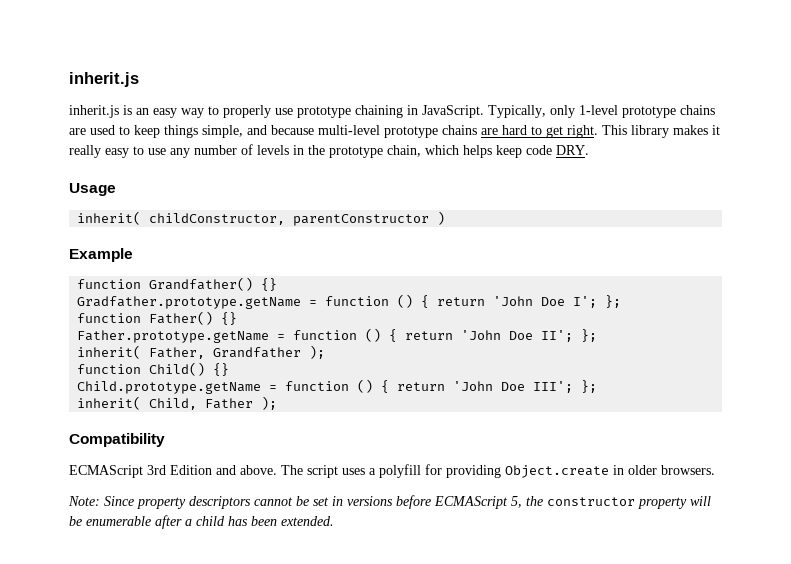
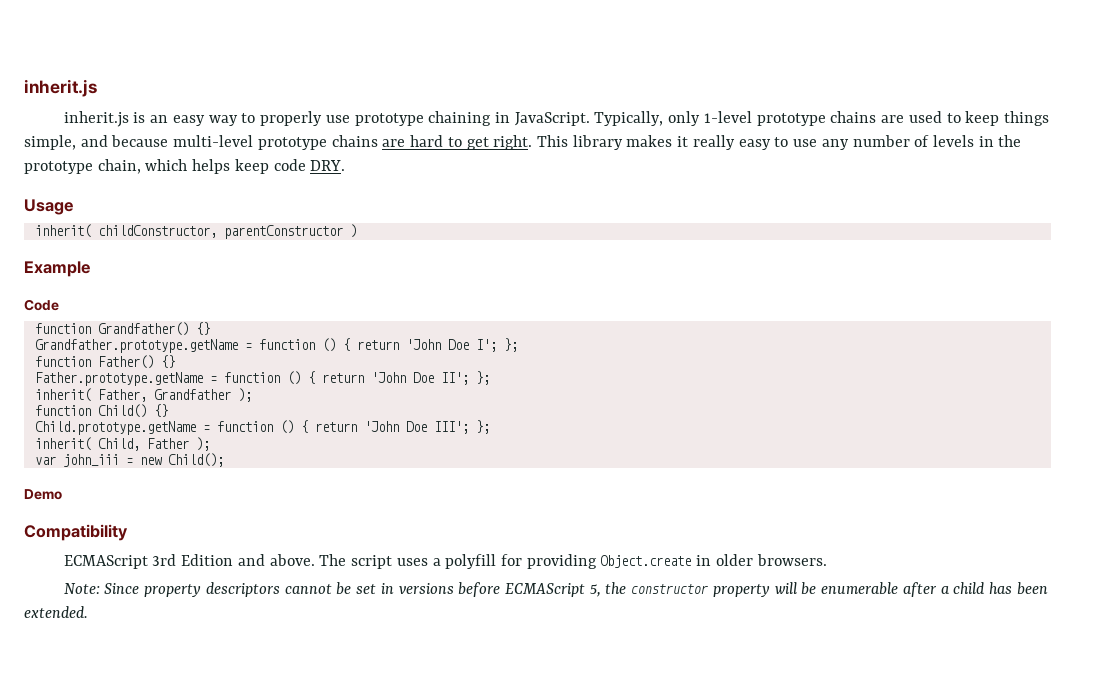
+ Code
- Gradfather.prototype.getName = function () { return 'John Doe I'; };
+ Grandfather.prototype.getName = function () { return 'John Doe I'; };
+ var john_iii = new Child();
+ Demo

